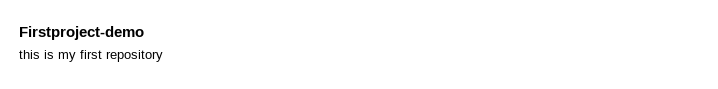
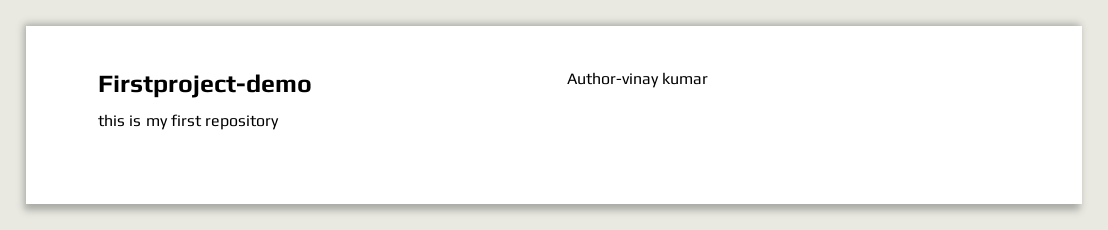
+ Author-vinay kumar

